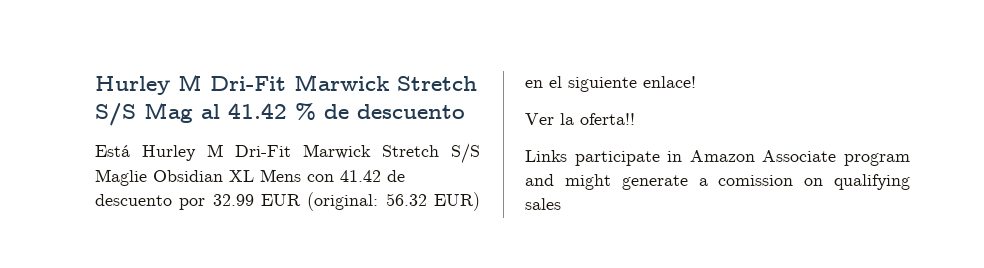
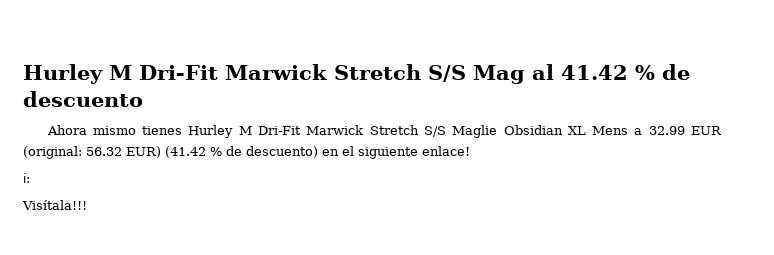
- Está Hurley M Dri-Fit Marwick Stretch S/S Maglie Obsidian XL Mens con 41.42 de descuento por 32.99 EUR (original: 56.32 EUR) en el siguiente enlace!
+ Ahora mismo tienes Hurley M Dri-Fit Marwick Stretch S/S Maglie Obsidian XL Mens a 32.99 EUR (original: 56.32 EUR) (41.42 % de descuento) en el siguiente enlace!
- Ver la oferta!!
- Links participate in Amazon Associate program and might generate a comission on qualifying sales
+ ℹ:
+ Visítala!!!

